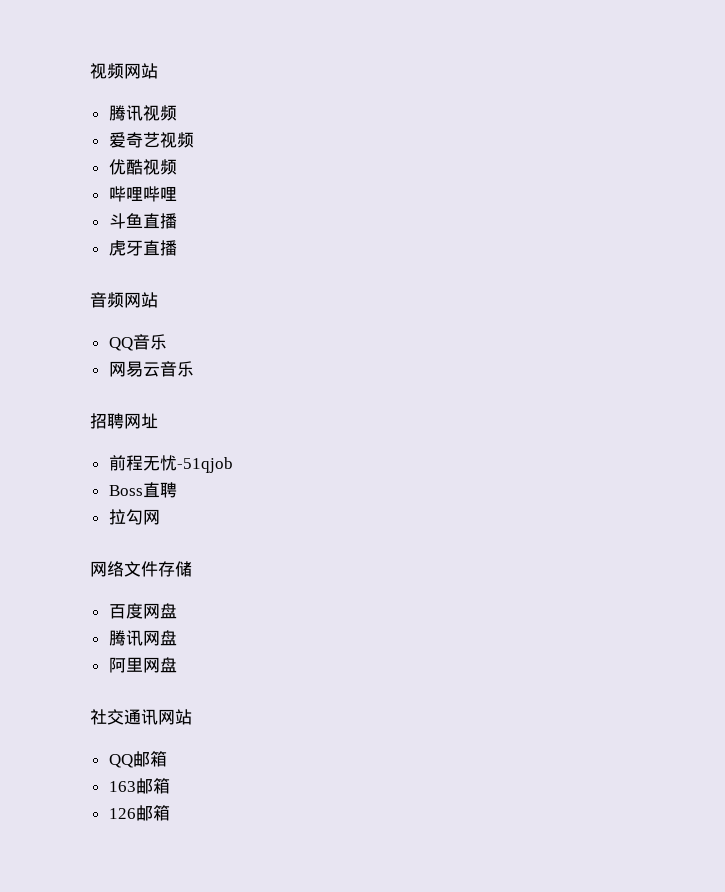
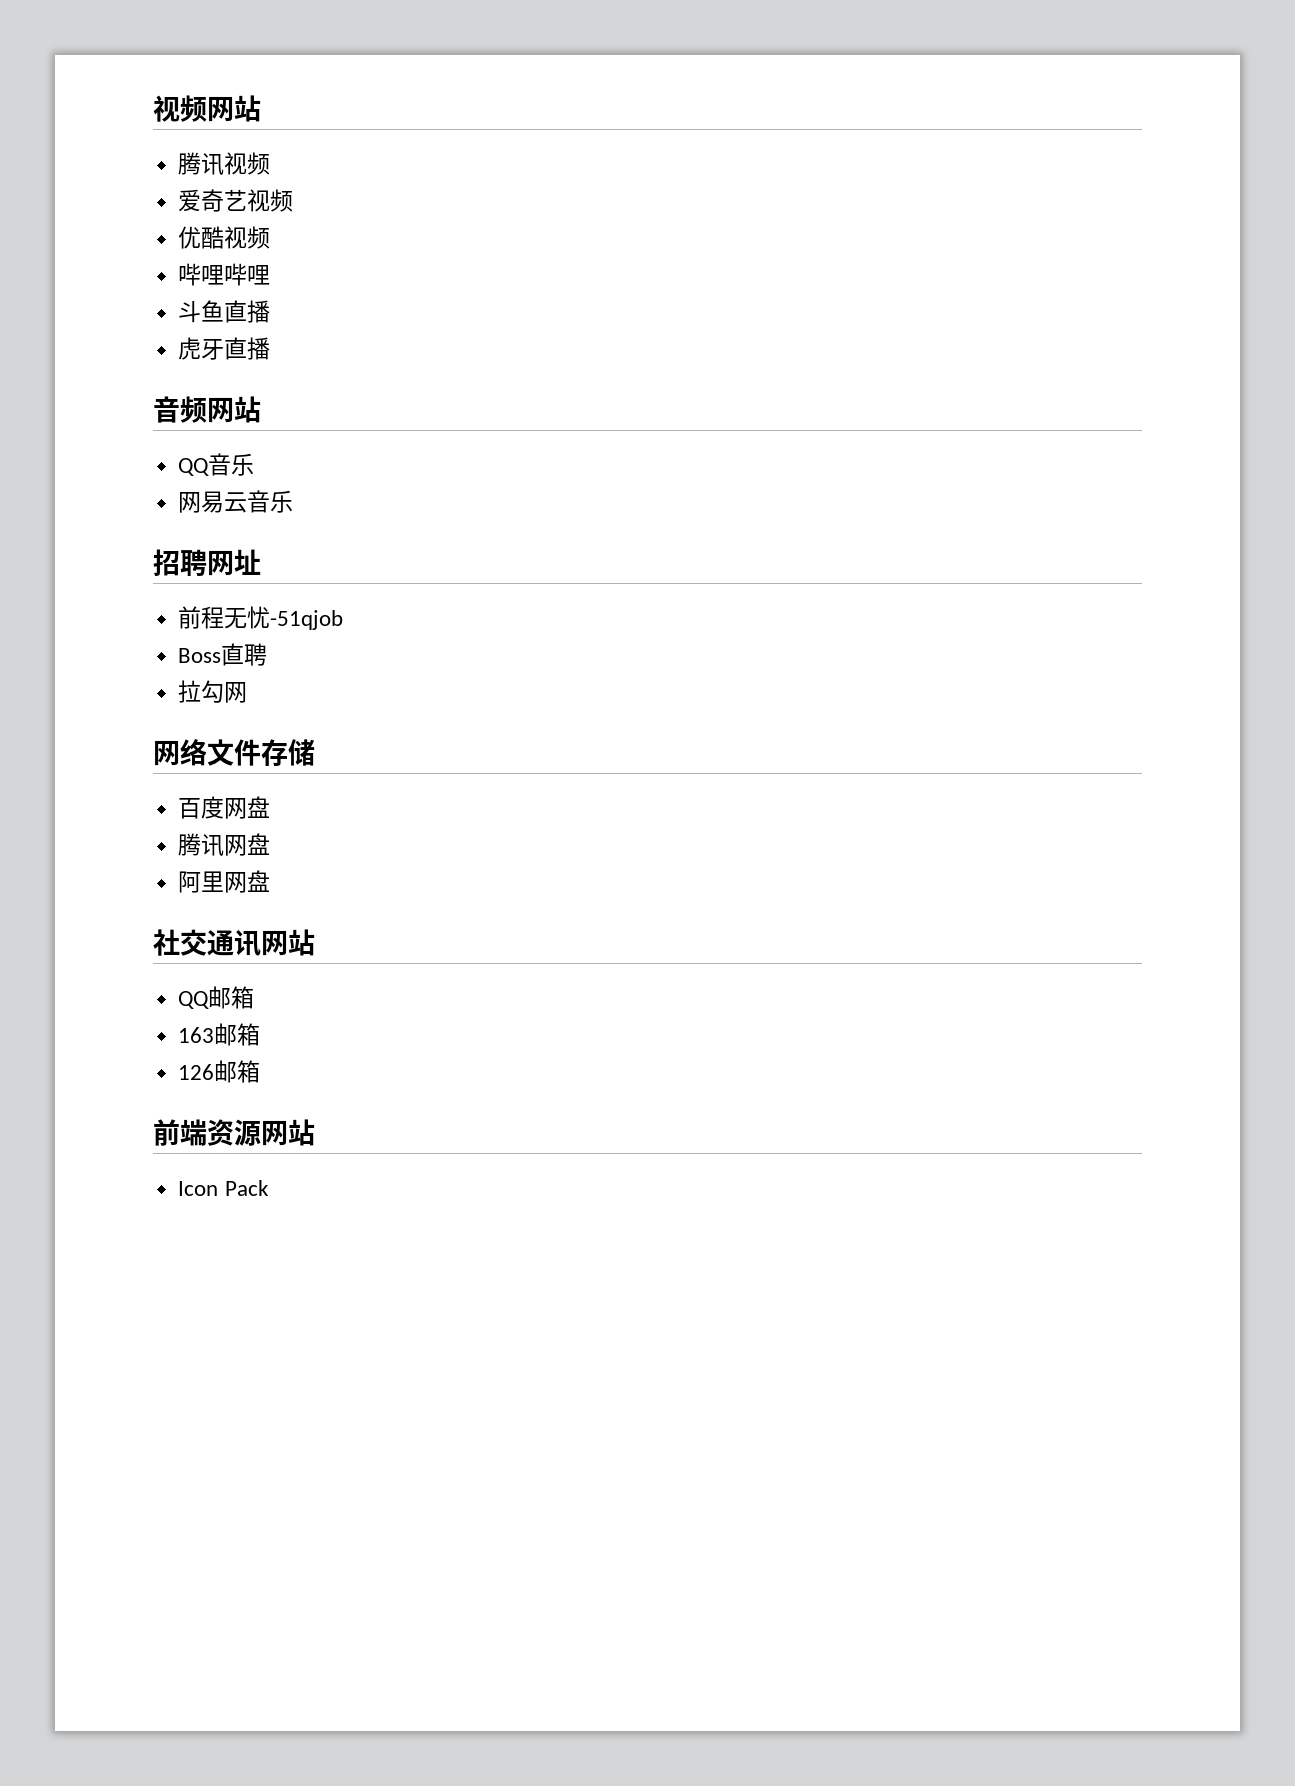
+ 前端资源网站
+ Icon Pack

